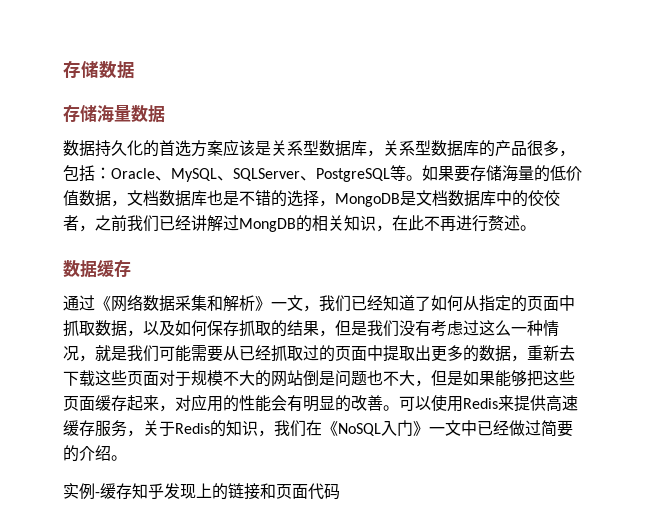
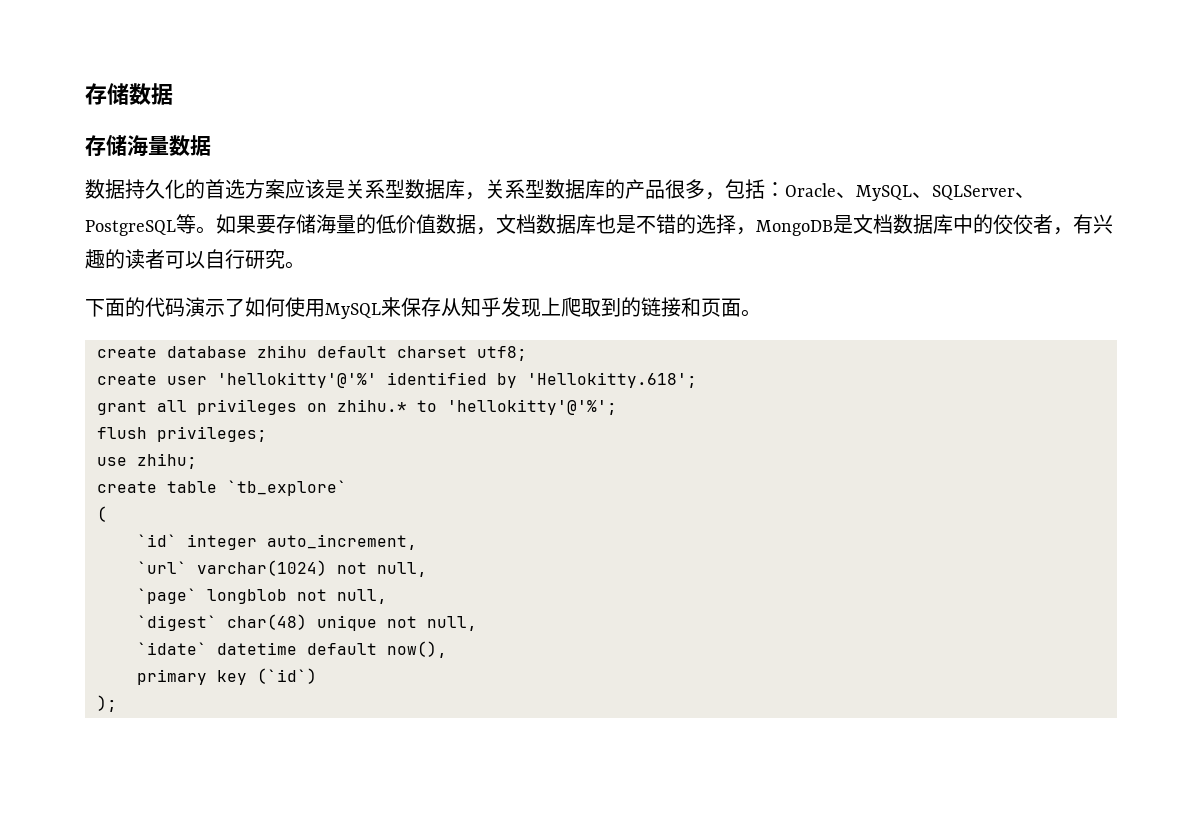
- 如果要存储海量的低价值数据，文档数据库也是不错的选择，MongoDB是文档数据库中的佼佼者，之前我们已经讲解过MongDB的相关知识，在此不再进行赘述。
- 数据缓存
- 通过《网络数据采集和解析》一文，我们已经知道了如何从指定的页面中抓取数据，以及如何保存抓取的结果，但是我们没有考虑过这么一种情况，就是我们可能需要从已经抓取过的页面中提取出更多的数据，重新去下载这些页面对于规模不大的网站倒是问题也不大，但是如果能够把这些页面缓存起来，对应用的性能会有明显的改善。可以使用Redis来提供高速缓存服务，关于Redis的知识，我们在《NoSQL入门》一文中已经做过简要的介绍。
- 实例-缓存知乎发现上的链接和页面代码
+ 如果要存储海量的低价值数据，文档数据库也是不错的选择，MongoDB是文档数据库中的佼佼者，有兴趣的读者可以自行研究。
+ 下面的代码演示了如何使用MySQL来保存从知乎发现上爬取到的链接和页面。
+ create database zhihu default charset utf8;
+ create user 'hellokitty'@'%' identified by 'Hellokitty.618';
+ grant all privileges on zhihu.* to 'hellokitty'@'%';
+ flush privileges;
+ use zhihu;
+ create table `tb_explore`
+ (
+ `id` integer auto_increment,
+ `url` varchar(1024) not null,
+ `page` longblob not null,
+ `digest` char(48) unique not null,
+ `idate` datetime default now(),
+ primary key (`id`)
+ );

